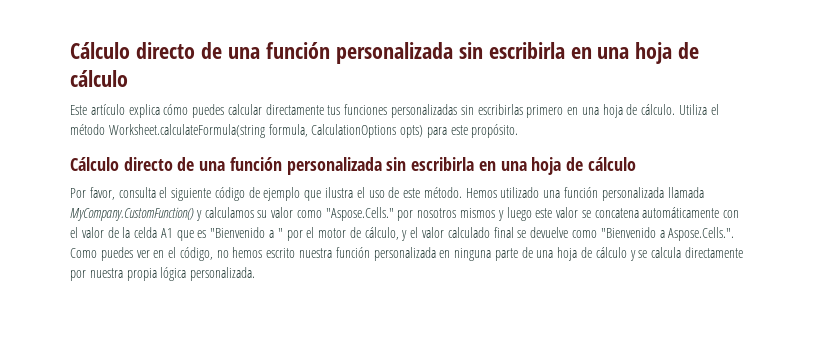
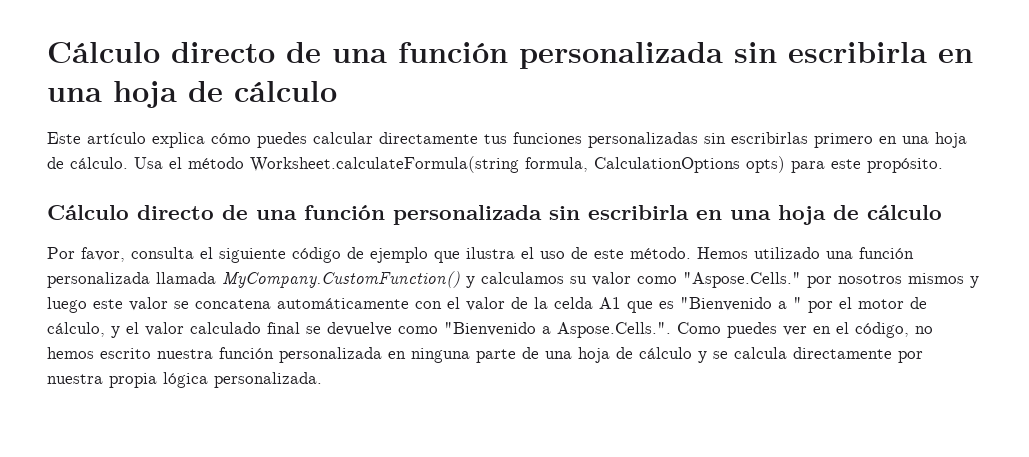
- Utiliza el método Worksheet.calculateFormula(string formula, CalculationOptions opts) para este propósito.
+ Usa el método Worksheet.calculateFormula(string formula, CalculationOptions opts) para este propósito.

